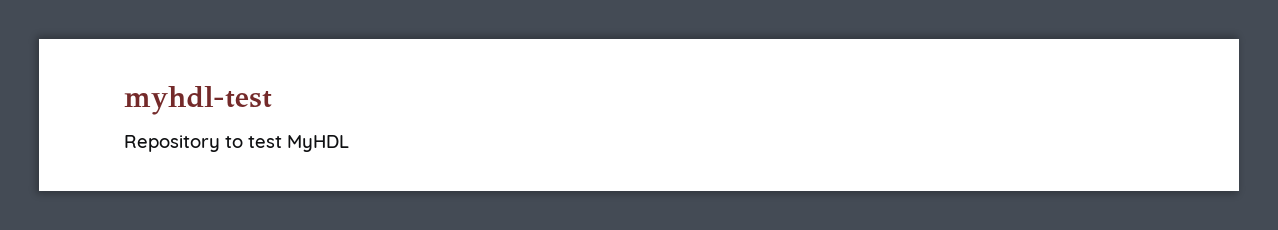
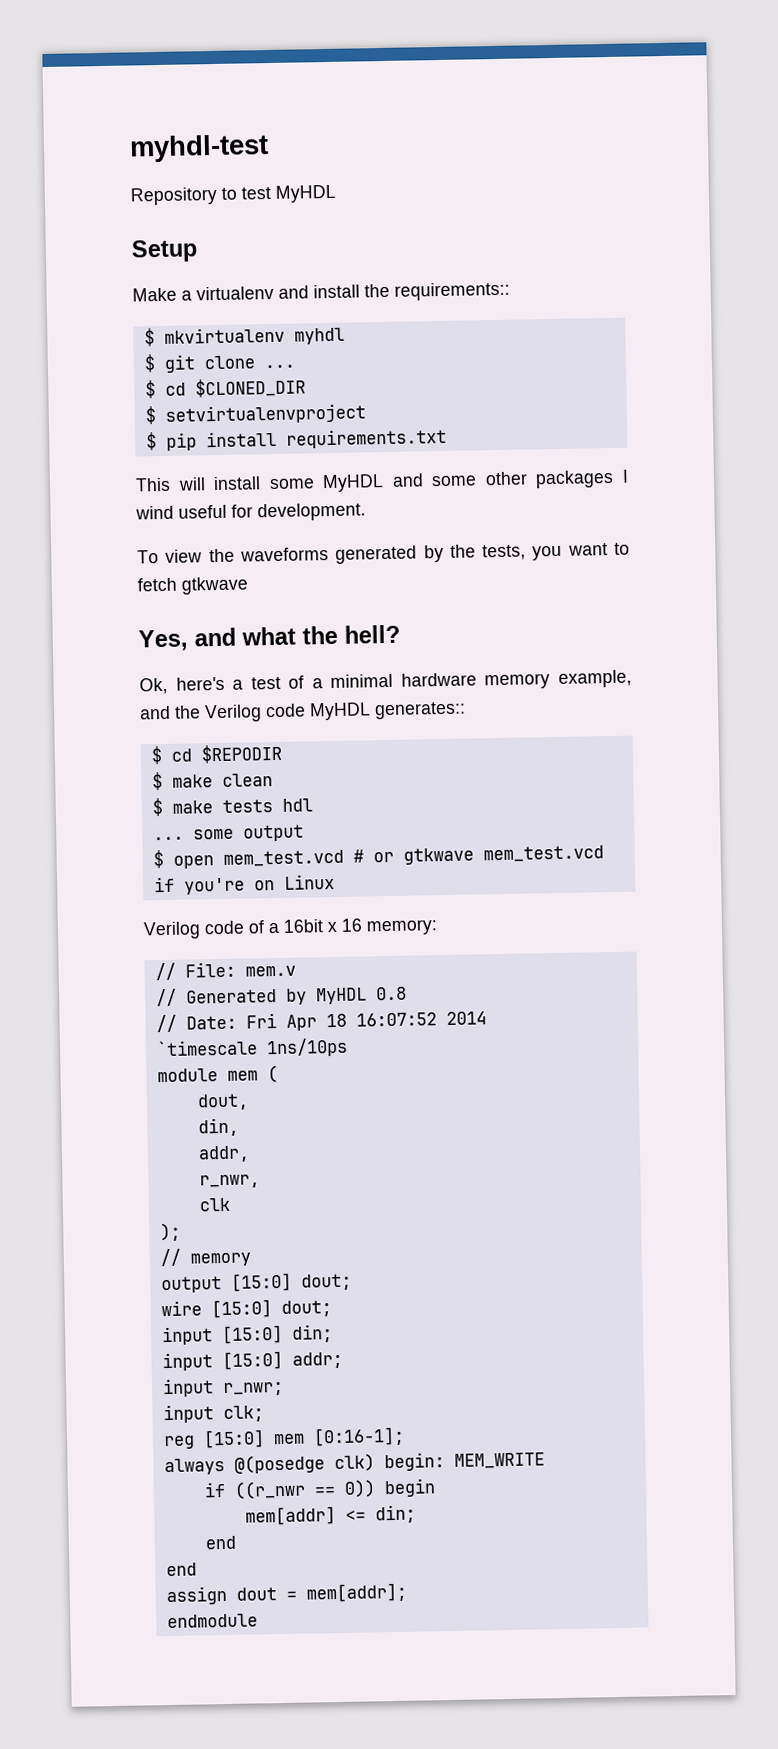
+ Setup
+ Make a virtualenv and install the requirements::
+ $ mkvirtualenv myhdl
+ $ git clone ...
+ $ cd $CLONED_DIR
+ $ setvirtualenvproject
+ $ pip install requirements.txt
+ This will install some MyHDL and some other packages I wind useful for development.
+ To view the waveforms generated by the tests, you want to fetch gtkwave
+ Yes, and what the hell?
+ Ok, here's a test of a minimal hardware memory example, and the Verilog code MyHDL generates::
+ $ cd $REPODIR
+ $ make clean
+ $ make tests hdl
+ ... some output
+ $ open mem_test.vcd # or gtkwave mem_test.vcd if you're on Linux
+ Verilog code of a 16bit x 16 memory:
+ // File: mem.v
+ // Generated by MyHDL 0.8
+ // Date: Fri Apr 18 16:07:52 2014
+ `timescale 1ns/10ps
+ module mem (
+ dout,
+ din,
+ addr,
+ r_nwr,
+ clk
+ );
+ // memory
+ output [15:0] dout;
+ wire [15:0] dout;
+ input [15:0] din;
+ input [15:0] addr;
+ input r_nwr;
+ input clk;
+ reg [15:0] mem [0:16-1];
+ always @(posedge clk) begin: MEM_WRITE
+ if ((r_nwr == 0)) begin
+ mem[addr] <= din;
+ end
+ end
+ assign dout = mem[addr];
+ endmodule

